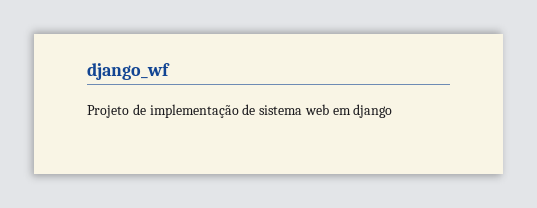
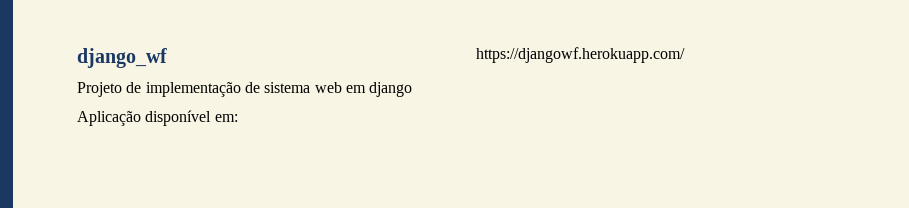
+ Aplicação disponível em: https://djangowf.herokuapp.com/

